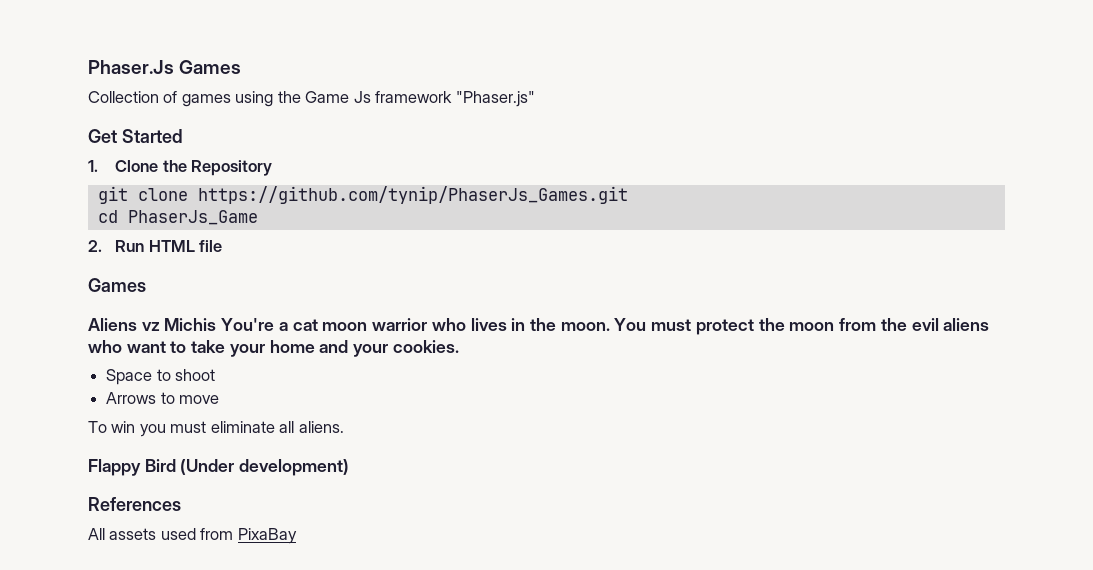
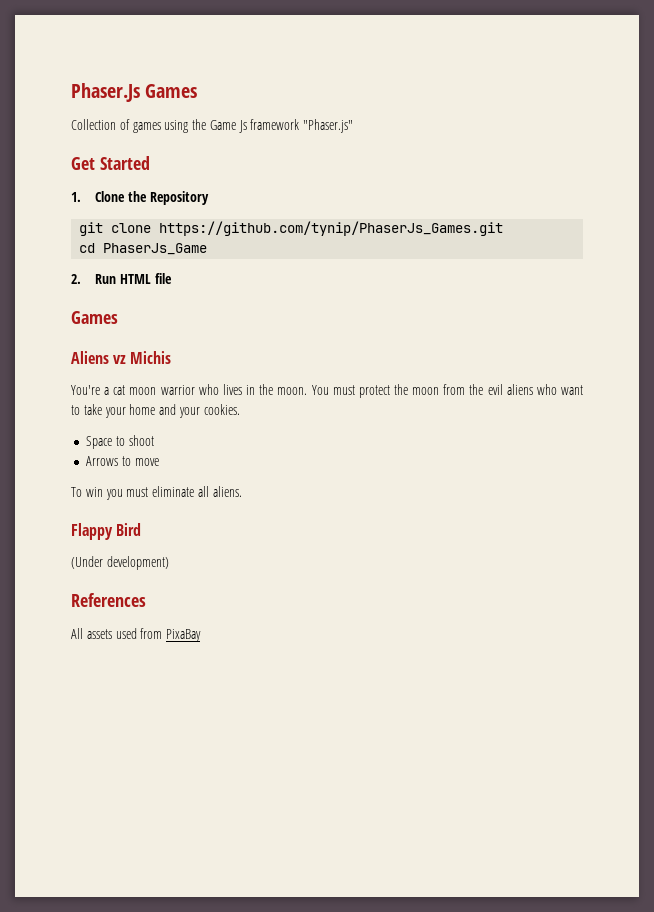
- Aliens vz Michis You're a cat moon warrior who lives in the moon.
+ Aliens vz Michis
+ You're a cat moon warrior who lives in the moon.
- Flappy Bird (Under development)
+ Flappy Bird
+ (Under development)

